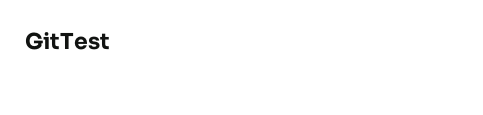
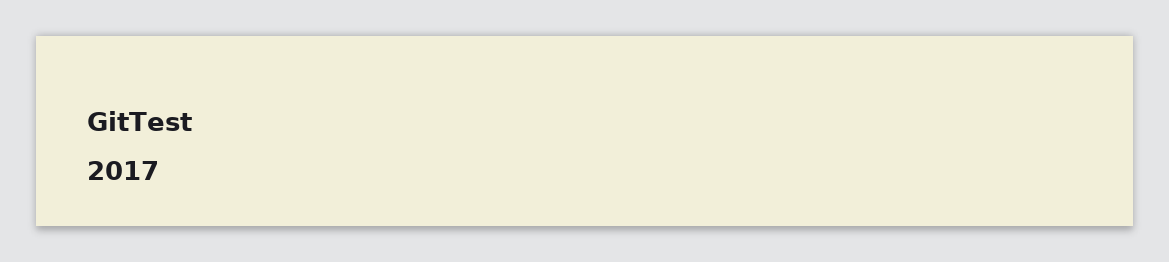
+ 2017

